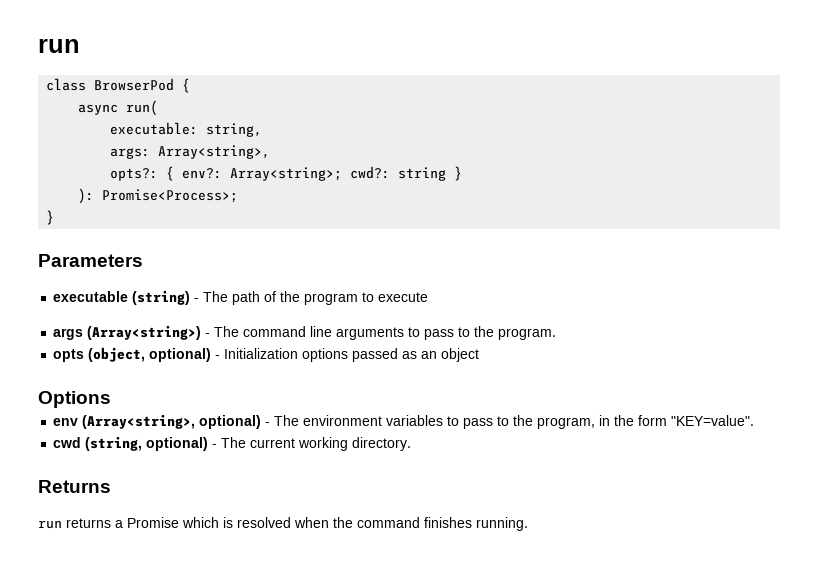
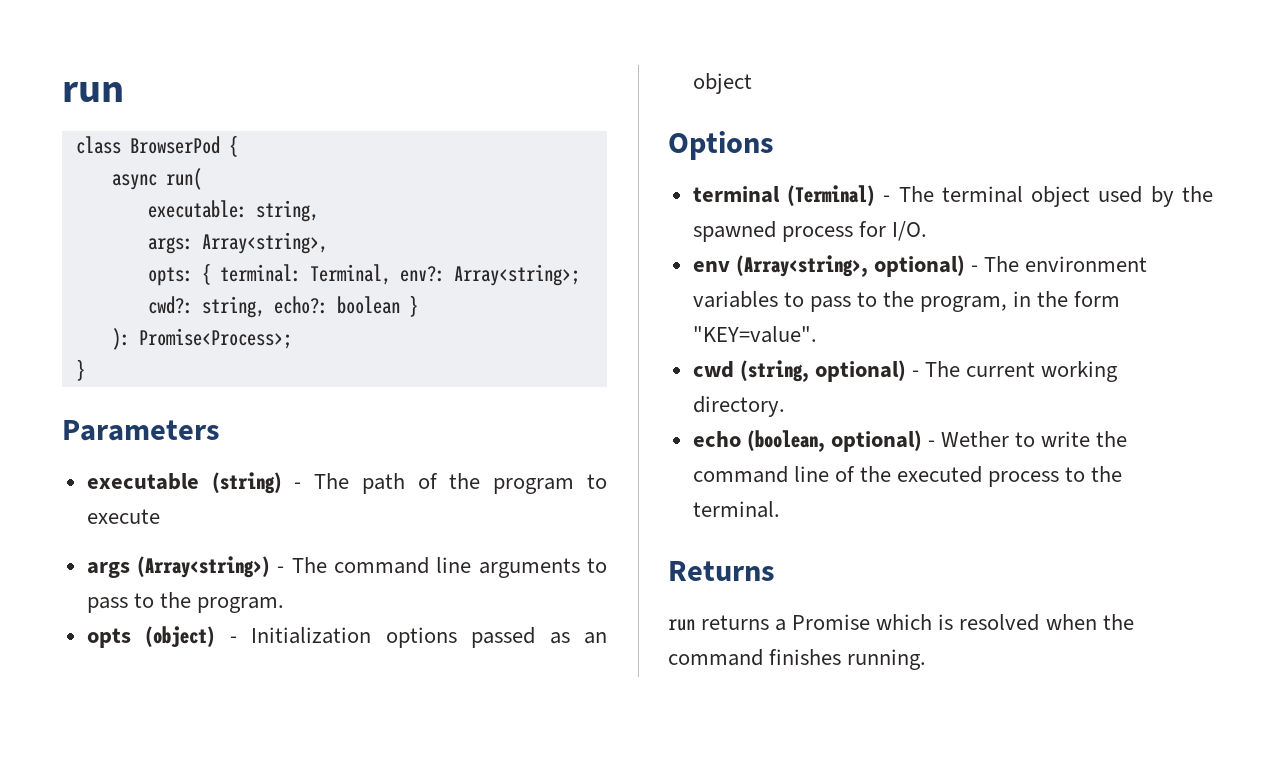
- opts?: { env?: Array<string>; cwd?: string }
+ opts: { terminal: Terminal, env?: Array<string>; cwd?: string, echo?: boolean }
- opts (object, optional) - Initialization options passed as an object
+ opts (object) - Initialization options passed as an object
+ terminal (Terminal) - The terminal object used by the spawned process for I/O.
+ echo (boolean, optional) - Wether to write the command line of the executed process to the terminal.

